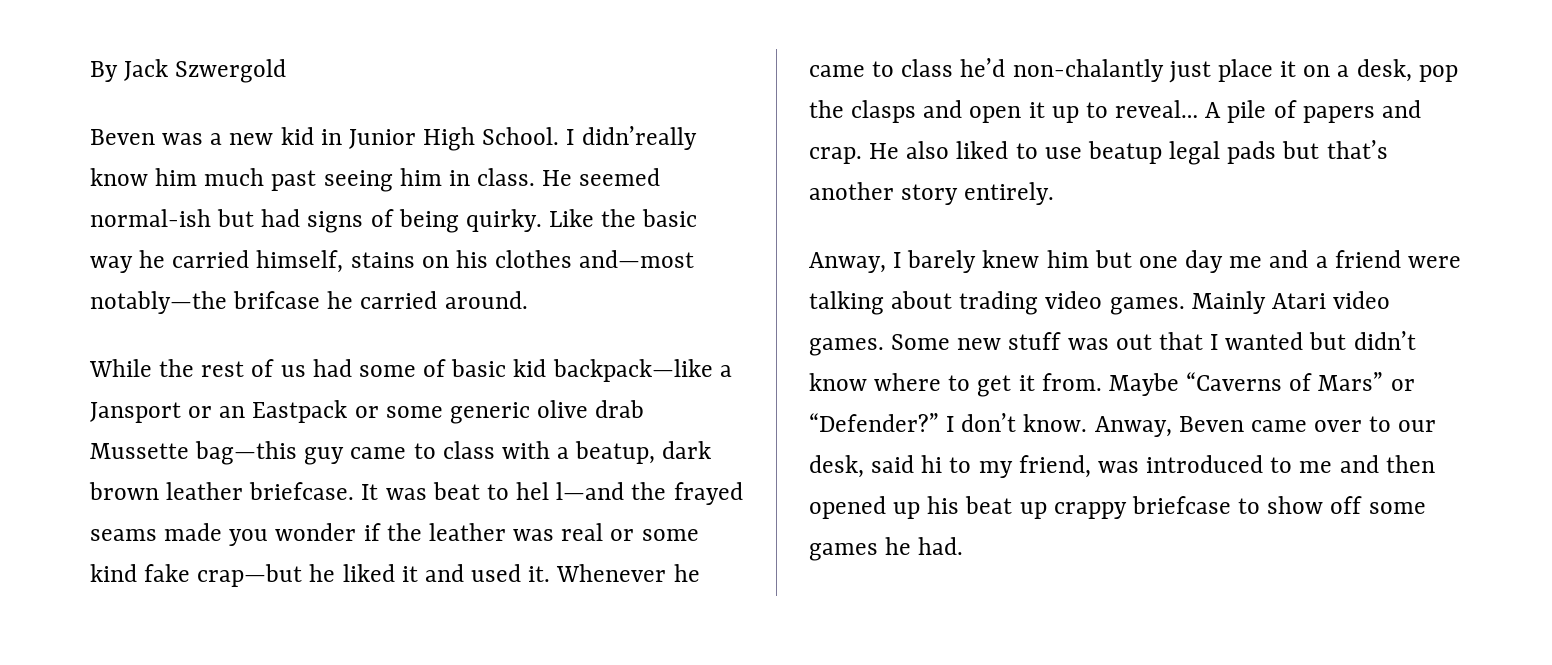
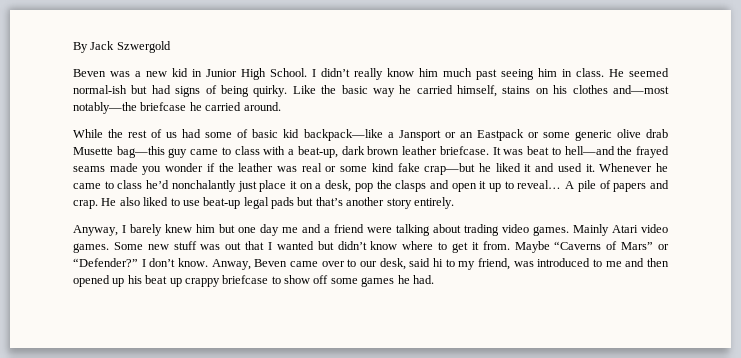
- I didn’really know him much past seeing him in class.
+ I didn’t really know him much past seeing him in class.
- Like the basic way he carried himself, stains on his clothes and—most notably—the brifcase he carried around.
+ Like the basic way he carried himself, stains on his clothes and—most notably—the briefcase he carried around.
- While the rest of us had some of basic kid backpack—like a Jansport or an Eastpack or some generic olive drab Mussette bag—this guy came to class with a beatup, dark brown leather briefcase.
+ While the rest of us had some of basic kid backpack—like a Jansport or an Eastpack or some generic olive drab Musette bag—this guy came to class with a beat-up, dark brown leather briefcase.
- It was beat to hel l—and the frayed seams made you wonder if the leather was real or some kind fake crap—but he liked it and used it.
+ It was beat to hell—and the frayed seams made you wonder if the leather was real or some kind fake crap—but he liked it and used it.
- Whenever he came to class he’d non-chalantly just place it on a desk, pop the clasps and open it up to reveal…
+ Whenever he came to class he’d nonchalantly just place it on a desk, pop the clasps and open it up to reveal…
- He also liked to use beatup legal pads but that’s another story entirely.
+ He also liked to use beat-up legal pads but that’s another story entirely.
- Anway, I barely knew him but one day me and a friend were talking about trading video games.
+ Anyway, I barely knew him but one day me and a friend were talking about trading video games.

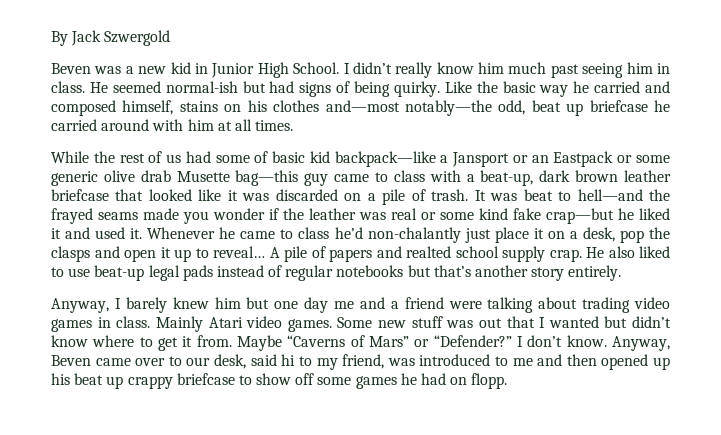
- Like the basic way he carried himself, stains on his clothes and—most notably—the briefcase he carried around.
+ Like the basic way he carried and composed himself, stains on his clothes and—most notably—the odd, beat up briefcase he carried around with him at all times.
- While the rest of us had some of basic kid backpack—like a Jansport or an Eastpack or some generic olive drab Musette bag—this guy came to class with a beat-up, dark brown leather briefcase.
+ While the rest of us had some of basic kid backpack—like a Jansport or an Eastpack or some generic olive drab Musette bag—this guy came to class with a beat-up, dark brown leather briefcase that looked like it was discarded on a pile of trash.
- Whenever he came to class he’d nonchalantly just place it on a desk, pop the clasps and open it up to reveal…
+ Whenever he came to class he’d non-chalantly just place it on a desk, pop the clasps and open it up to reveal…
- A pile of papers and crap.
+ A pile of papers and realted school supply crap.
- He also liked to use beat-up legal pads but that’s another story entirely.
+ He also liked to use beat-up legal pads instead of regular notebooks but that’s another story entirely.
- Anyway, I barely knew him but one day me and a friend were talking about trading video games.
+ Anyway, I barely knew him but one day me and a friend were talking about trading video games in class.
- Anway, Beven came over to our desk, said hi to my friend, was introduced to me and then opened up his beat up crappy briefcase to show off some games he had.
+ Anyway, Beven came over to our desk, said hi to my friend, was introduced to me and then opened up his beat up crappy briefcase to show off some games he had on flopp.

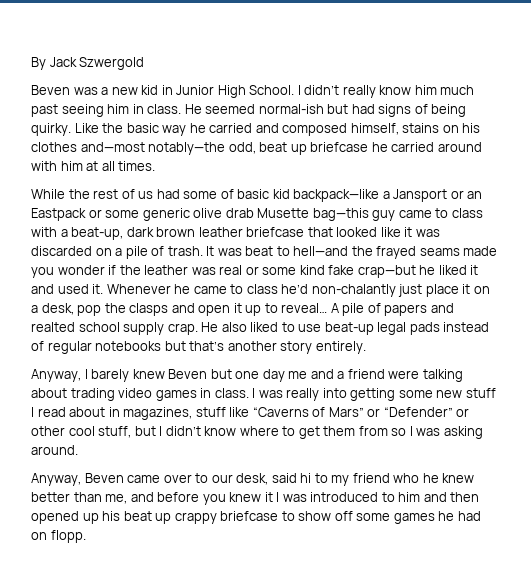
- Anyway, I barely knew him but one day me and a friend were talking about trading video games in class.
+ Anyway, I barely knew Beven but one day me and a friend were talking about trading video games in class.
- Mainly Atari video games. Some new stuff was out that I wanted but didn’t know where to get it from. Maybe “Caverns of Mars” or “Defender?” I don’t know. Anyway, Beven came over to our desk, said hi to my friend, was introduced to me and then opened up his beat up crappy briefcase to show off some games he had on flopp.
+ I was really into getting some new stuff I read about in magazines, stuff like “Caverns of Mars” or “Defender” or other cool stuff, but I didn’t know where to get them from so I was asking around.
+ Anyway, Beven came over to our desk, said hi to my friend who he knew better than me, and before you knew it I was introduced to him and then opened up his beat up crappy briefcase to show off some games he had on flopp.

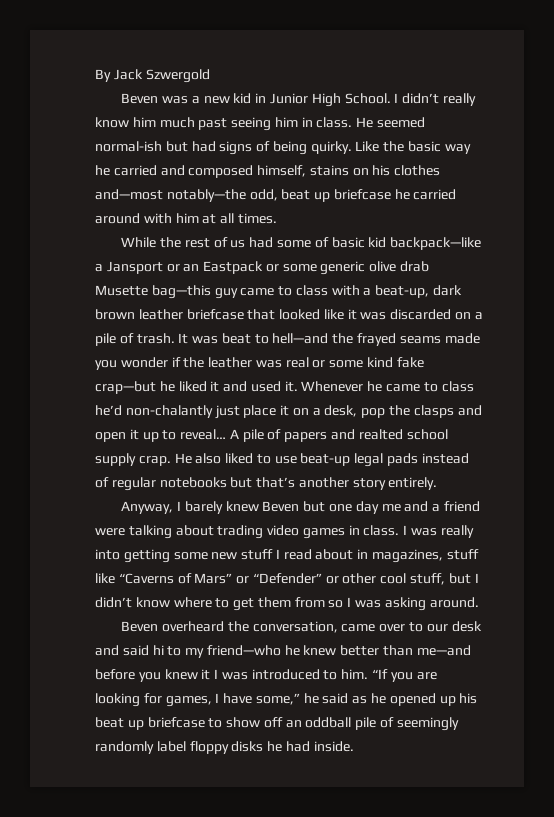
- Anyway, Beven came over to our desk, said hi to my friend who he knew better than me, and before you knew it I was introduced to him and then opened up his beat up crappy briefcase to show off some games he had on flopp.
+ Beven overheard the conversation, came over to our desk and said hi to my friend—who he knew better than me—and before you knew it I was introduced to him. “If you are looking for games, I have some,” he said as he opened up his beat up briefcase to show off an oddball pile of seemingly randomly label floppy disks he had inside.

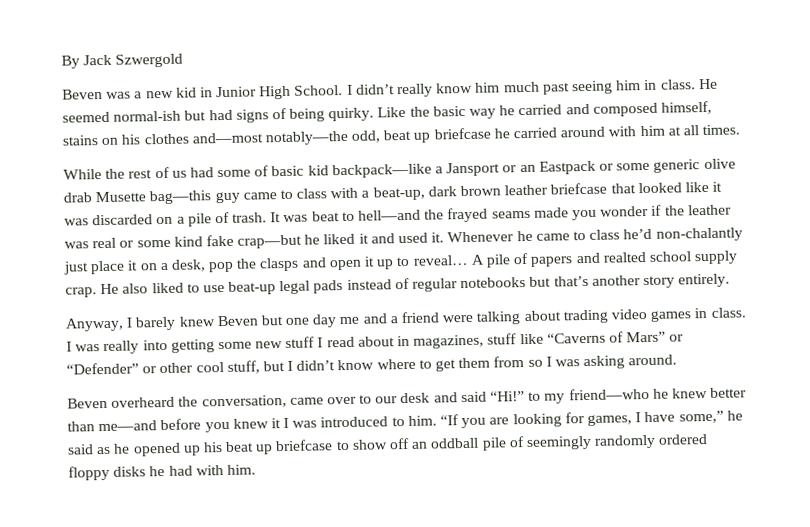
- Beven overheard the conversation, came over to our desk and said hi to my friend—who he knew better than me—and before you knew it I was introduced to him.
+ Beven overheard the conversation, came over to our desk and said “Hi!” to my friend—who he knew better than me—and before you knew it I was introduced to him.
- “If you are looking for games, I have some,” he said as he opened up his beat up briefcase to show off an oddball pile of seemingly randomly label floppy disks he had inside.
+ “If you are looking for games, I have some,” he said as he opened up his beat up briefcase to show off an oddball pile of seemingly randomly ordered floppy disks he had with him.

